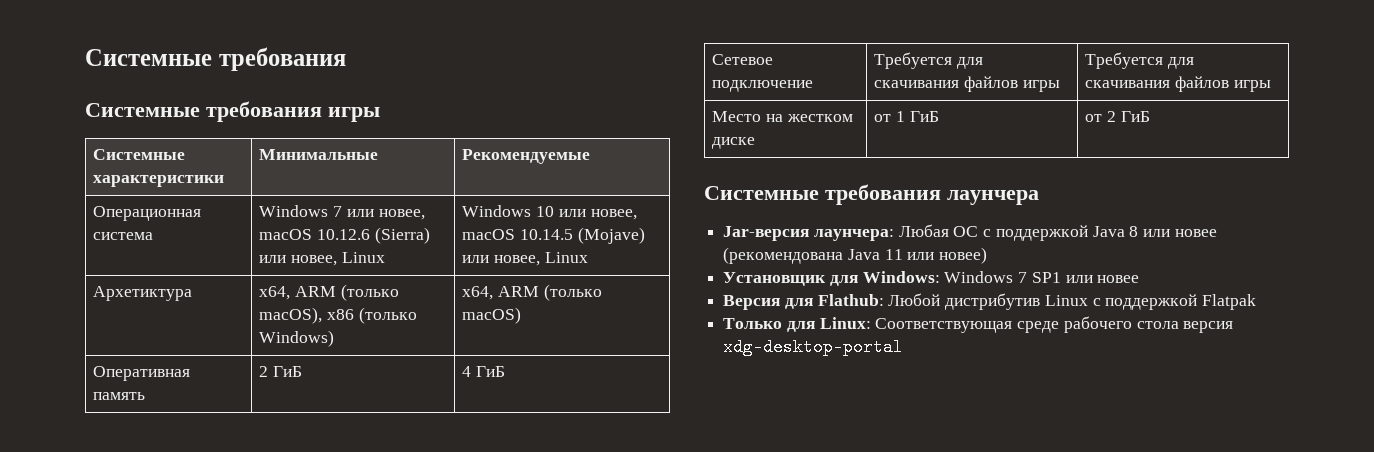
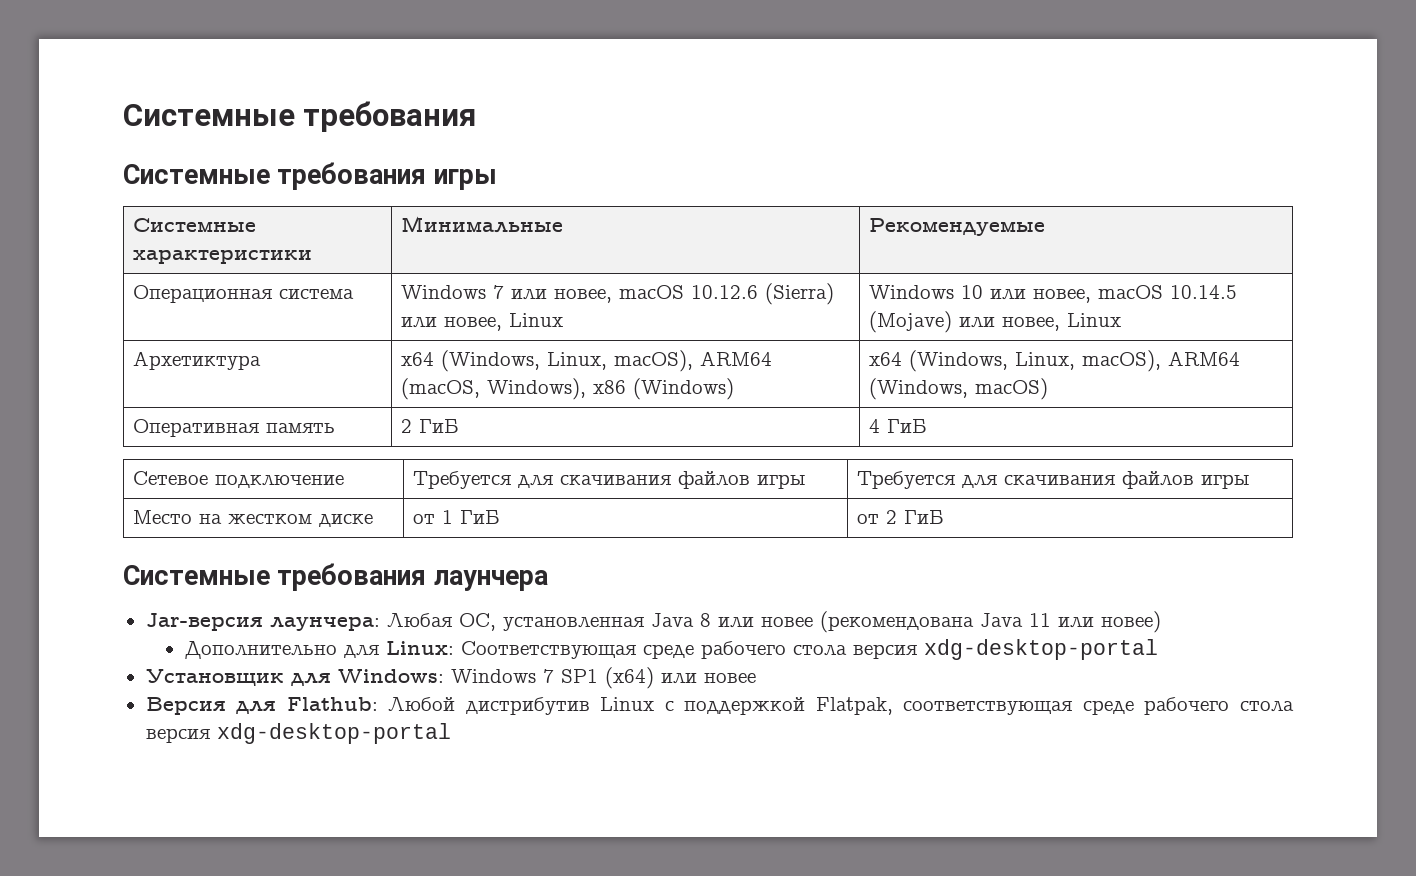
- Архетиктура | x64, ARM (только macOS), x86 (только Windows) | x64, ARM (только macOS)
+ Архетиктура | x64 (Windows, Linux, macOS), ARM64 (macOS, Windows), x86 (Windows) | x64 (Windows, Linux, macOS), ARM64 (Windows, macOS)
- Jar-версия лаунчера: Любая ОС с поддержкой Java 8 или новее (рекомендована Java 11 или новее)
+ Jar-версия лаунчера: Любая ОС, установленная Java 8 или новее (рекомендована Java 11 или новее)
+ Дополнительно для Linux: Соответствующая среде рабочего стола версия xdg-desktop-portal
- Установщик для Windows: Windows 7 SP1 или новее
+ Установщик для Windows: Windows 7 SP1 (x64) или новее
- Версия для Flathub: Любой дистрибутив Linux с поддержкой Flatpak
- Только для Linux: Соответствующая среде рабочего стола версия xdg-desktop-portal
+ Версия для Flathub: Любой дистрибутив Linux с поддержкой Flatpak, соответствующая среде рабочего стола версия xdg-desktop-portal

